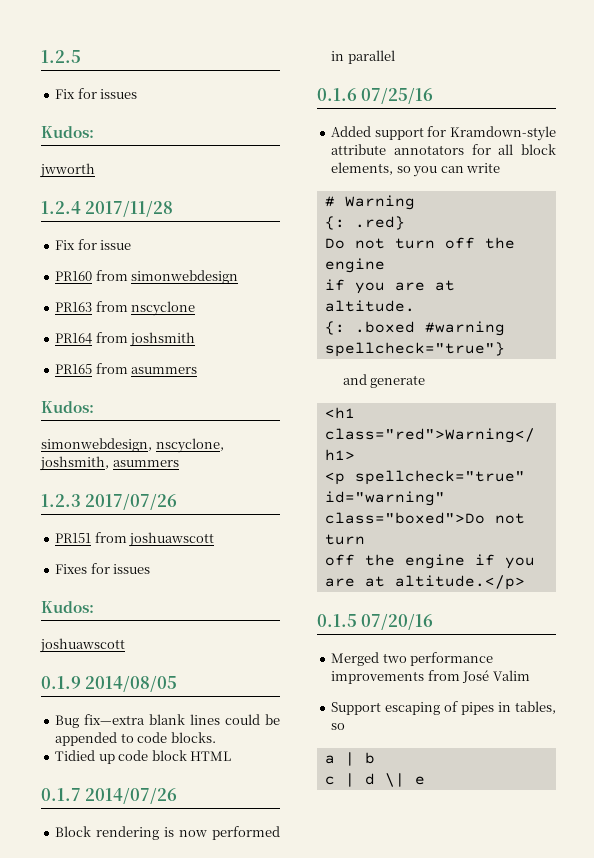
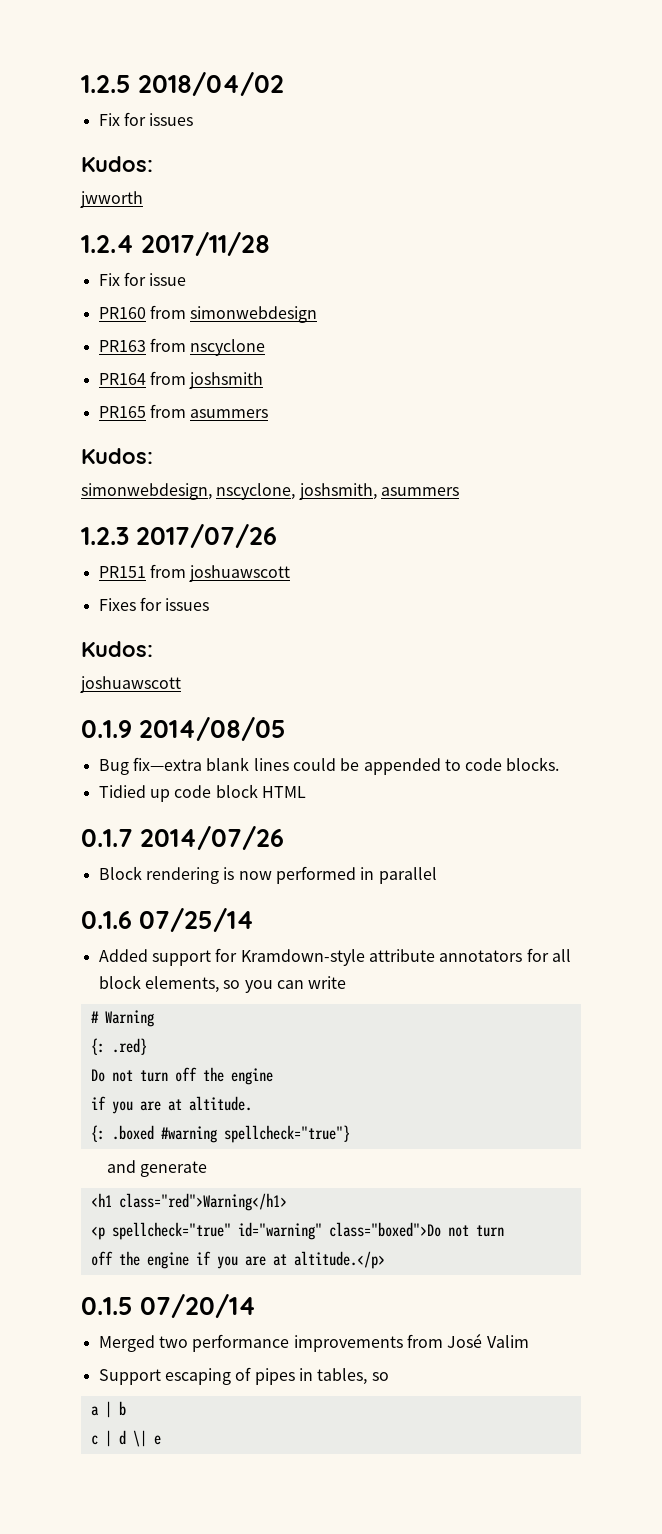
- 1.2.5
+ 1.2.5 2018/04/02
- 0.1.6 07/25/16
+ 0.1.6 07/25/14
- 0.1.5 07/20/16
+ 0.1.5 07/20/14

